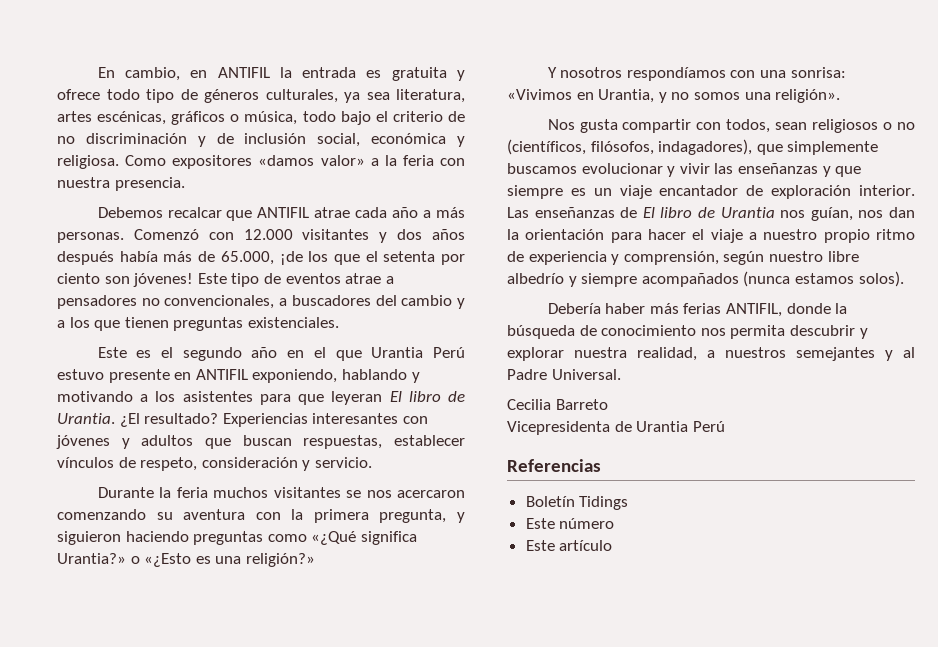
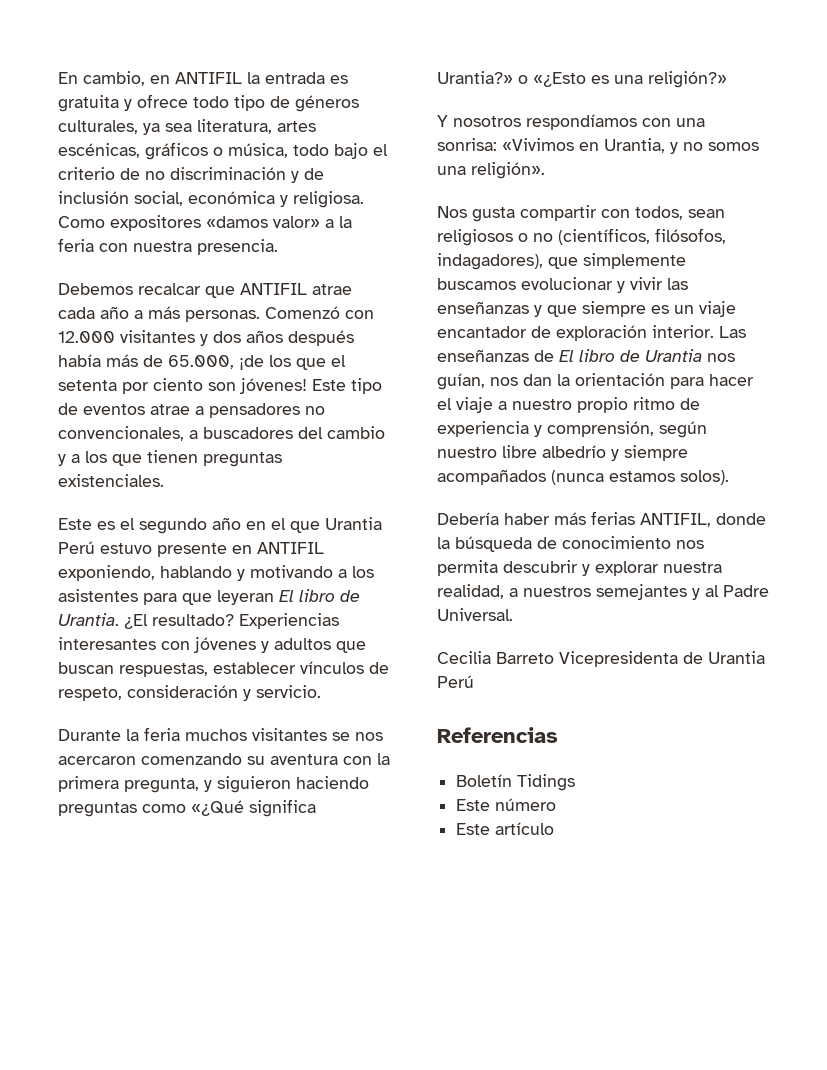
- Cecilia Barreto
- Vicepresidenta de Urantia Perú
+ Cecilia Barreto Vicepresidenta de Urantia Perú

